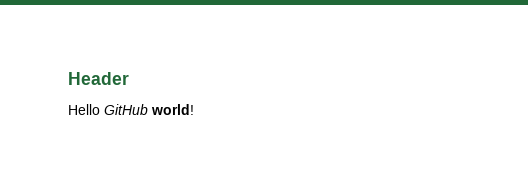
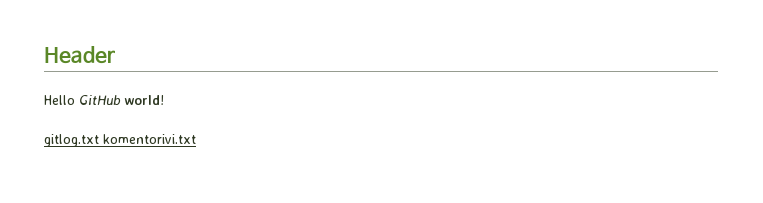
+ gitlog.txt komentorivi.txt

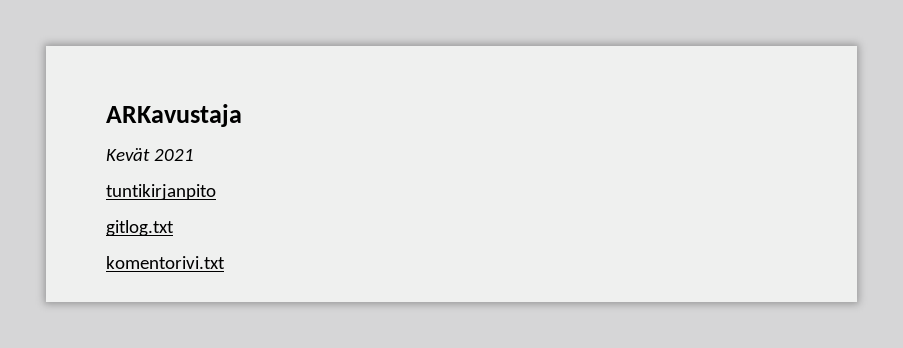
- Header
- Hello GitHub world!
+ ARKavustaja
+ Kevät 2021
+ tuntikirjanpito
- gitlog.txt komentorivi.txt
+ gitlog.txt
+ komentorivi.txt

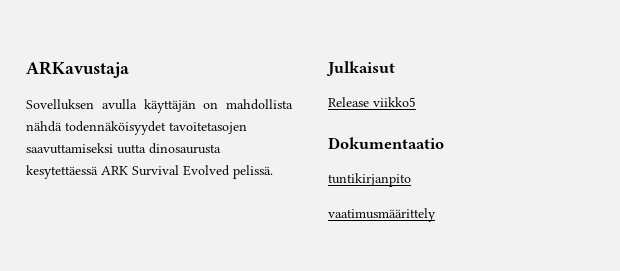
- Kevät 2021
+ Sovelluksen avulla käyttäjän on mahdollista nähdä todennäköisyydet tavoitetasojen saavuttamiseksi uutta dinosaurusta kesytettäessä ARK Survival Evolved pelissä.
+ Julkaisut
+ Release viikko5
+ Dokumentaatio
- gitlog.txt
- komentorivi.txt
+ vaatimusmäärittely

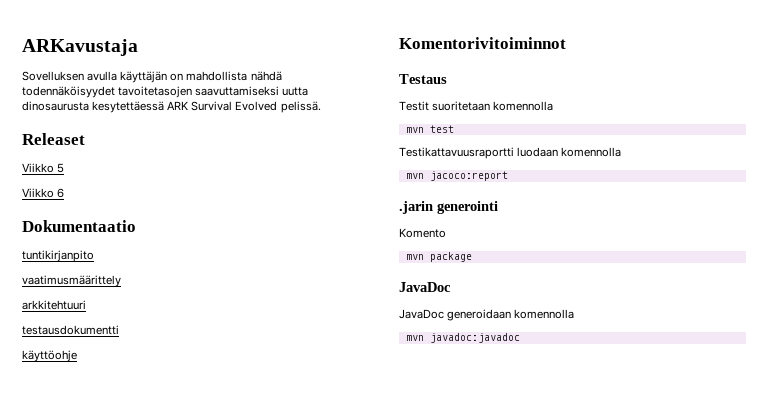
- Julkaisut
- Release viikko5
+ Releaset
+ Viikko 5
+ Viikko 6
  Dokumentaatio
  tuntikirjanpito
  vaatimusmäärittely
+ arkkitehtuuri
+ testausdokumentti
+ käyttöohje
+ Komentorivitoiminnot
+ Testaus
+ Testit suoritetaan komennolla
+ mvn test
+ Testikattavuusraportti luodaan komennolla
+ mvn jacoco:report
+ .jarin generointi
+ Komento
+ mvn package
+ JavaDoc
+ JavaDoc generoidaan komennolla
+ mvn javadoc:javadoc

